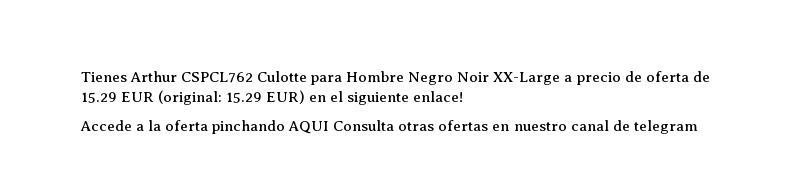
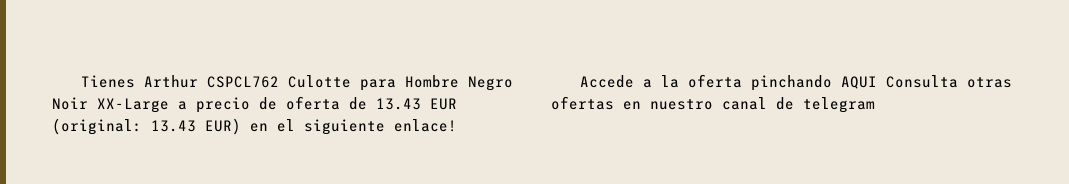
- Tienes Arthur CSPCL762 Culotte para Hombre Negro Noir XX-Large a precio de oferta de 15.29 EUR (original: 15.29 EUR) en el siguiente enlace!
+ Tienes Arthur CSPCL762 Culotte para Hombre Negro Noir XX-Large a precio de oferta de 13.43 EUR (original: 13.43 EUR) en el siguiente enlace!

